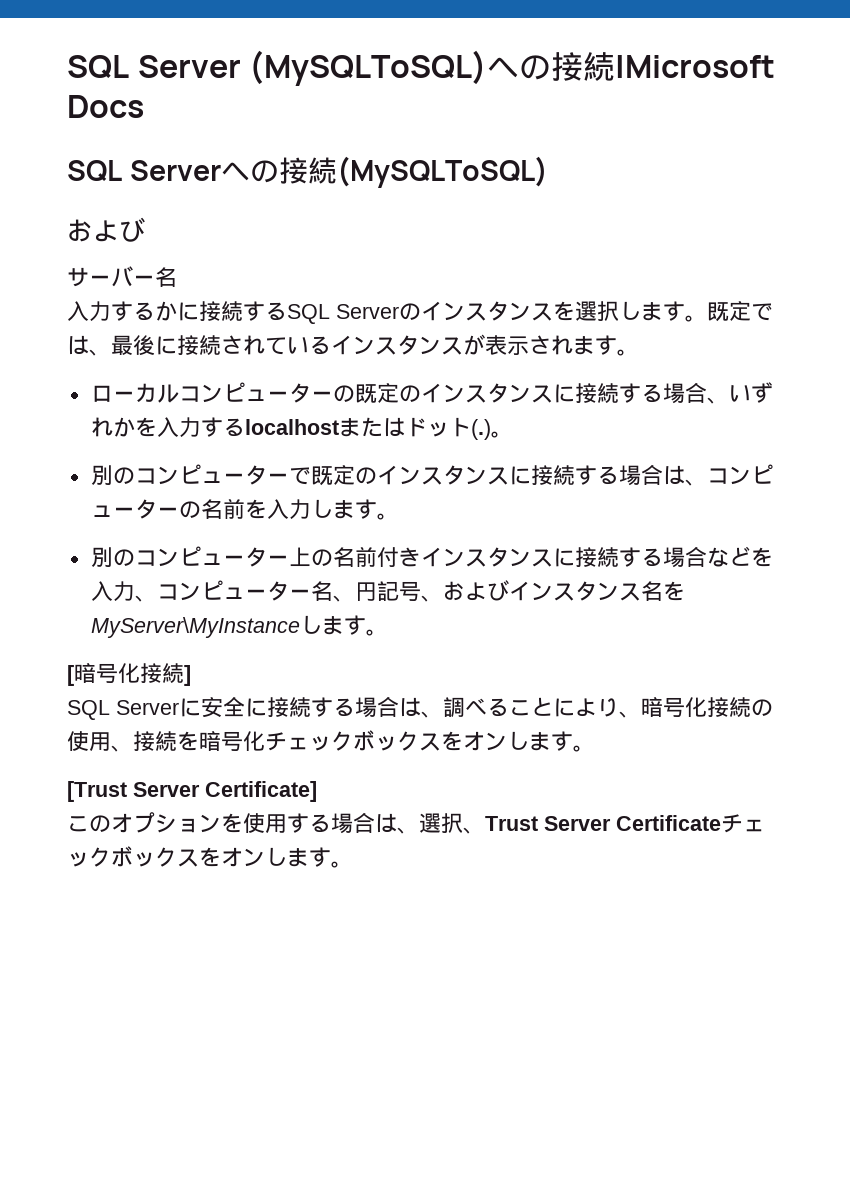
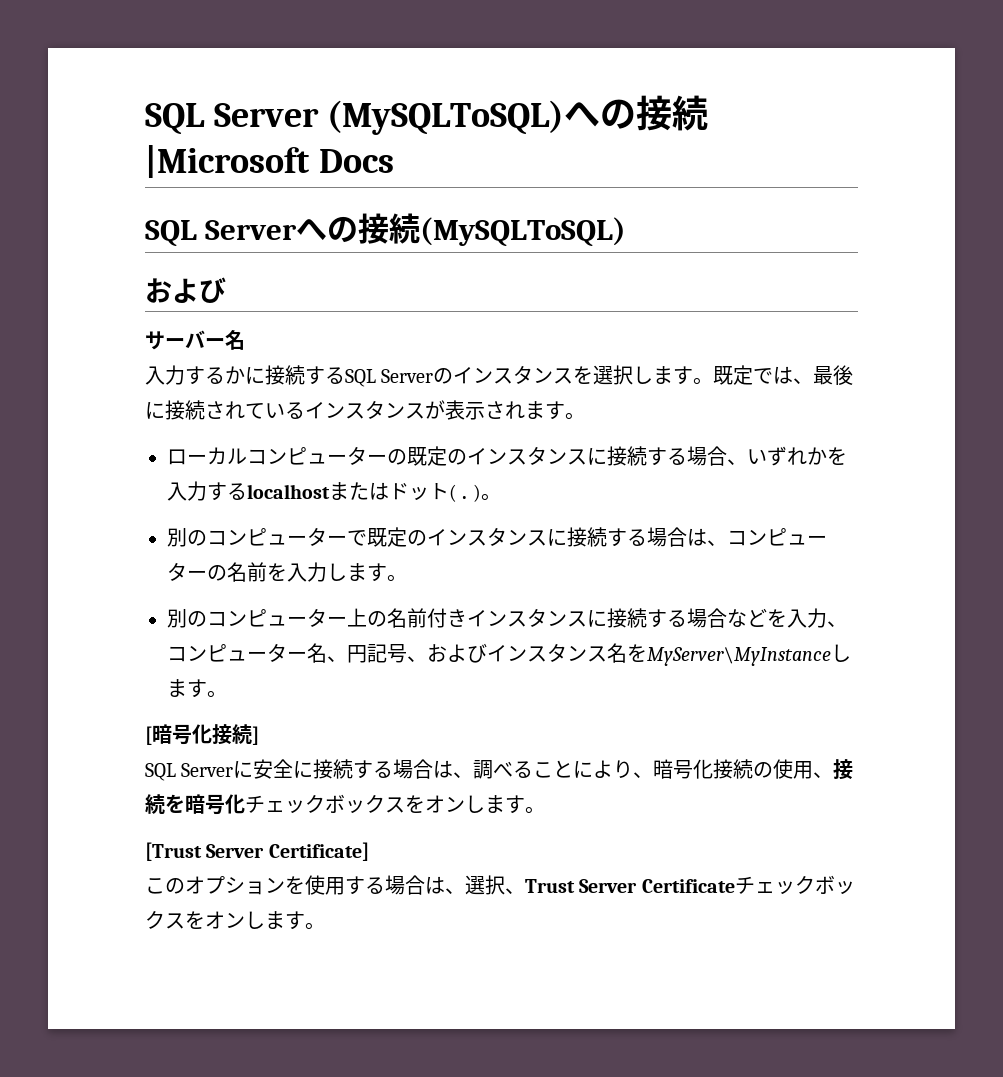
- ローカルコンピューターの既定のインスタンスに接続する場合、いずれかを入力するlocalhostまたはドット(.)。
+ ローカルコンピューターの既定のインスタンスに接続する場合、いずれかを入力するlocalhostまたはドット( . )。

